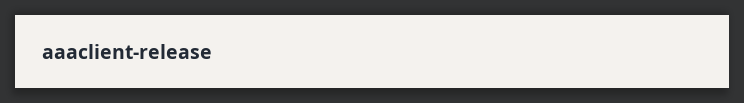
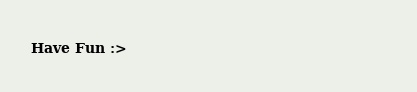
- aaaclient-release
+ Have Fun :>

